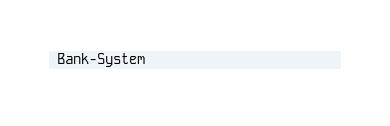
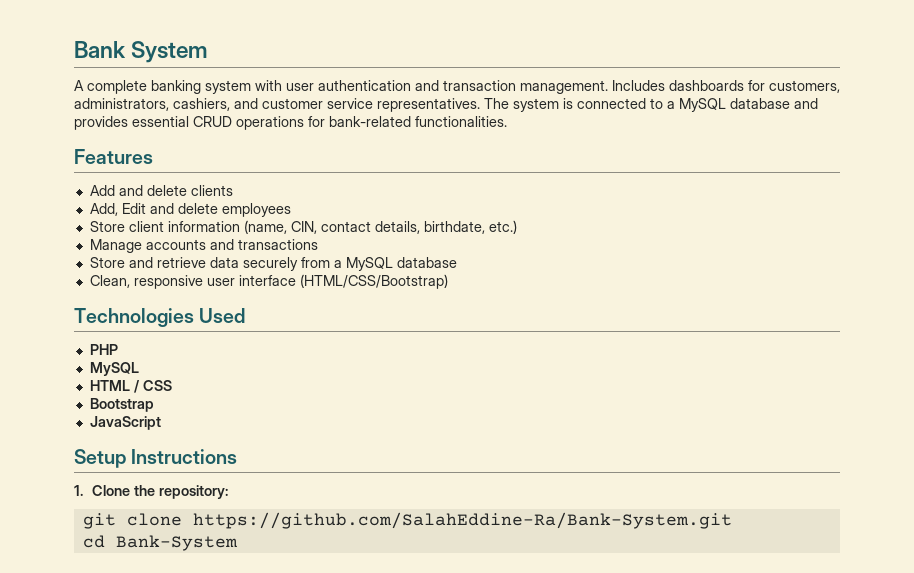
- Bank-System
+ Bank System
+ A complete banking system with user authentication and transaction management. Includes dashboards for customers, administrators, cashiers, and customer service representatives. The system is connected to a MySQL database and provides essential CRUD operations for bank-related functionalities.
+ Features
+ Add and delete clients
+ Add, Edit and delete employees
+ Store client information (name, CIN, contact details, birthdate, etc.)
+ Manage accounts and transactions
+ Store and retrieve data securely from a MySQL database
+ Clean, responsive user interface (HTML/CSS/Bootstrap)
+ Technologies Used
+ PHP
+ MySQL
+ HTML / CSS
+ Bootstrap
+ JavaScript
+ Setup Instructions
+ 1. Clone the repository:
+ git clone https://github.com/SalahEddine-Ra/Bank-System.git
+ cd Bank-System

